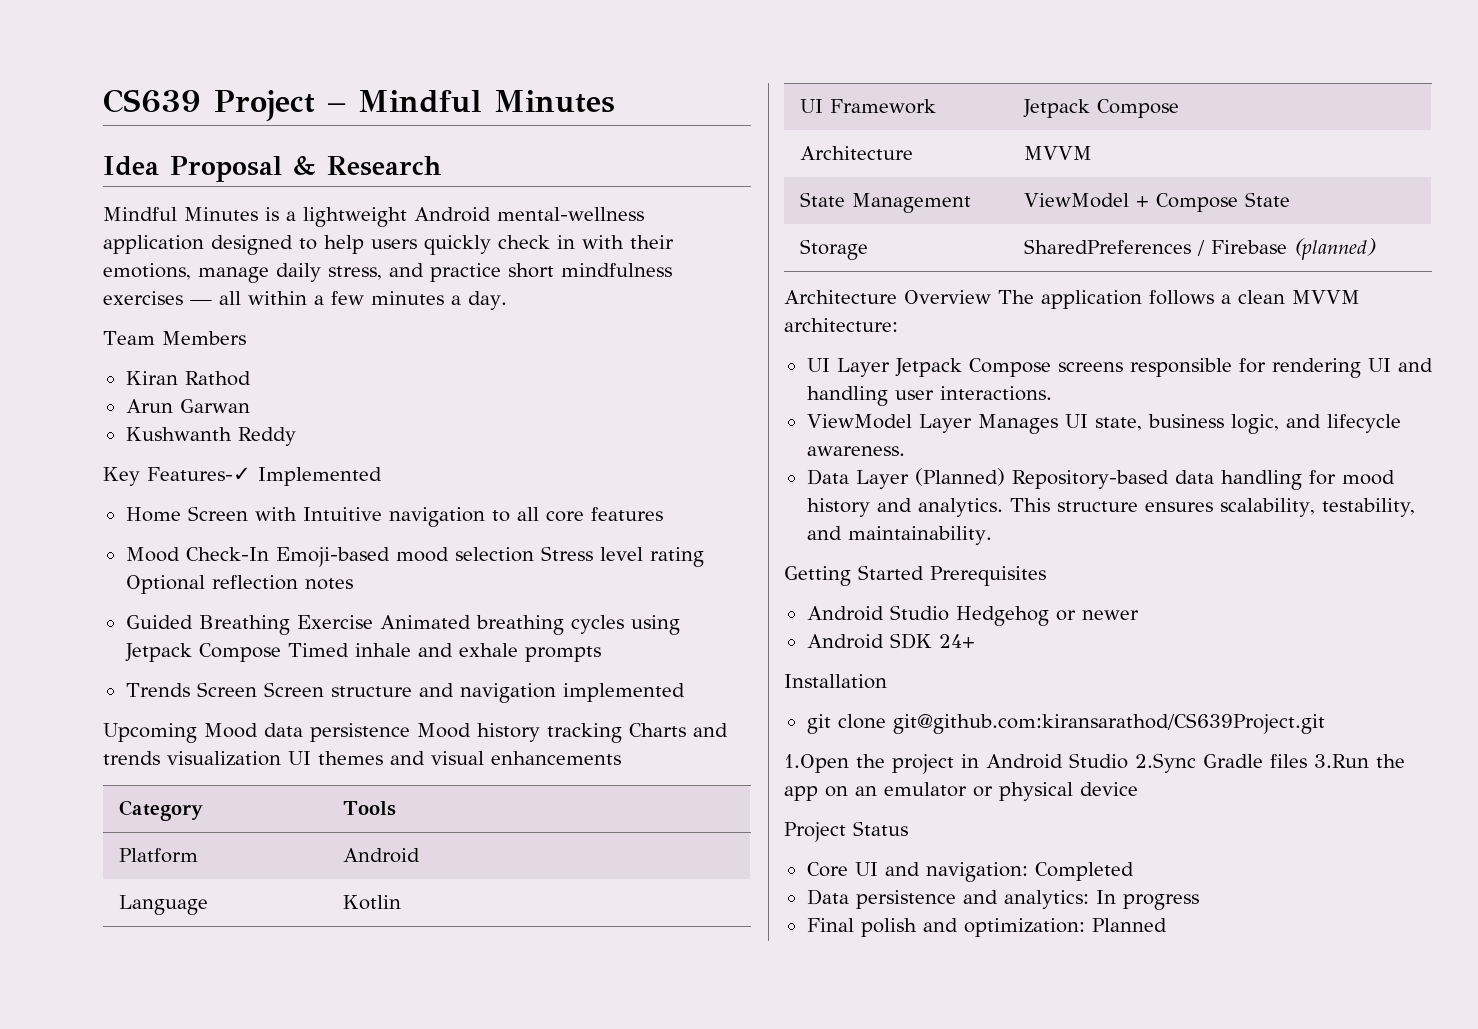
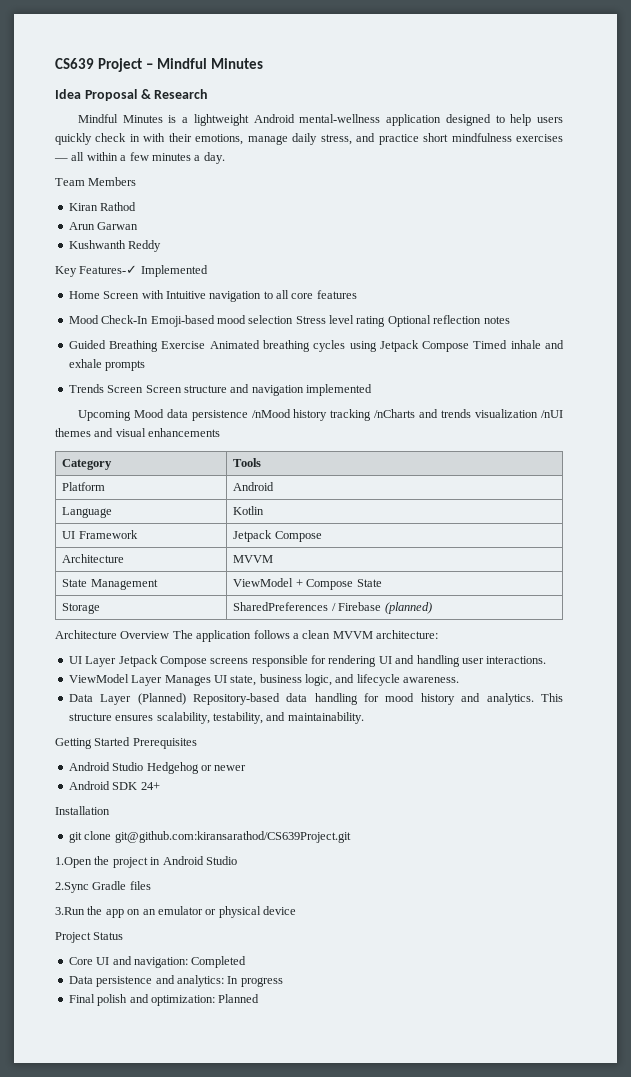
- Upcoming Mood data persistence Mood history tracking Charts and trends visualization UI themes and visual enhancements
+ Upcoming Mood data persistence /nMood history tracking /nCharts and trends visualization /nUI themes and visual enhancements
- 1.Open the project in Android Studio 2.Sync Gradle files 3.Run the app on an emulator or physical device
+ 1.Open the project in Android Studio
+ 2.Sync Gradle files
+ 3.Run the app on an emulator or physical device

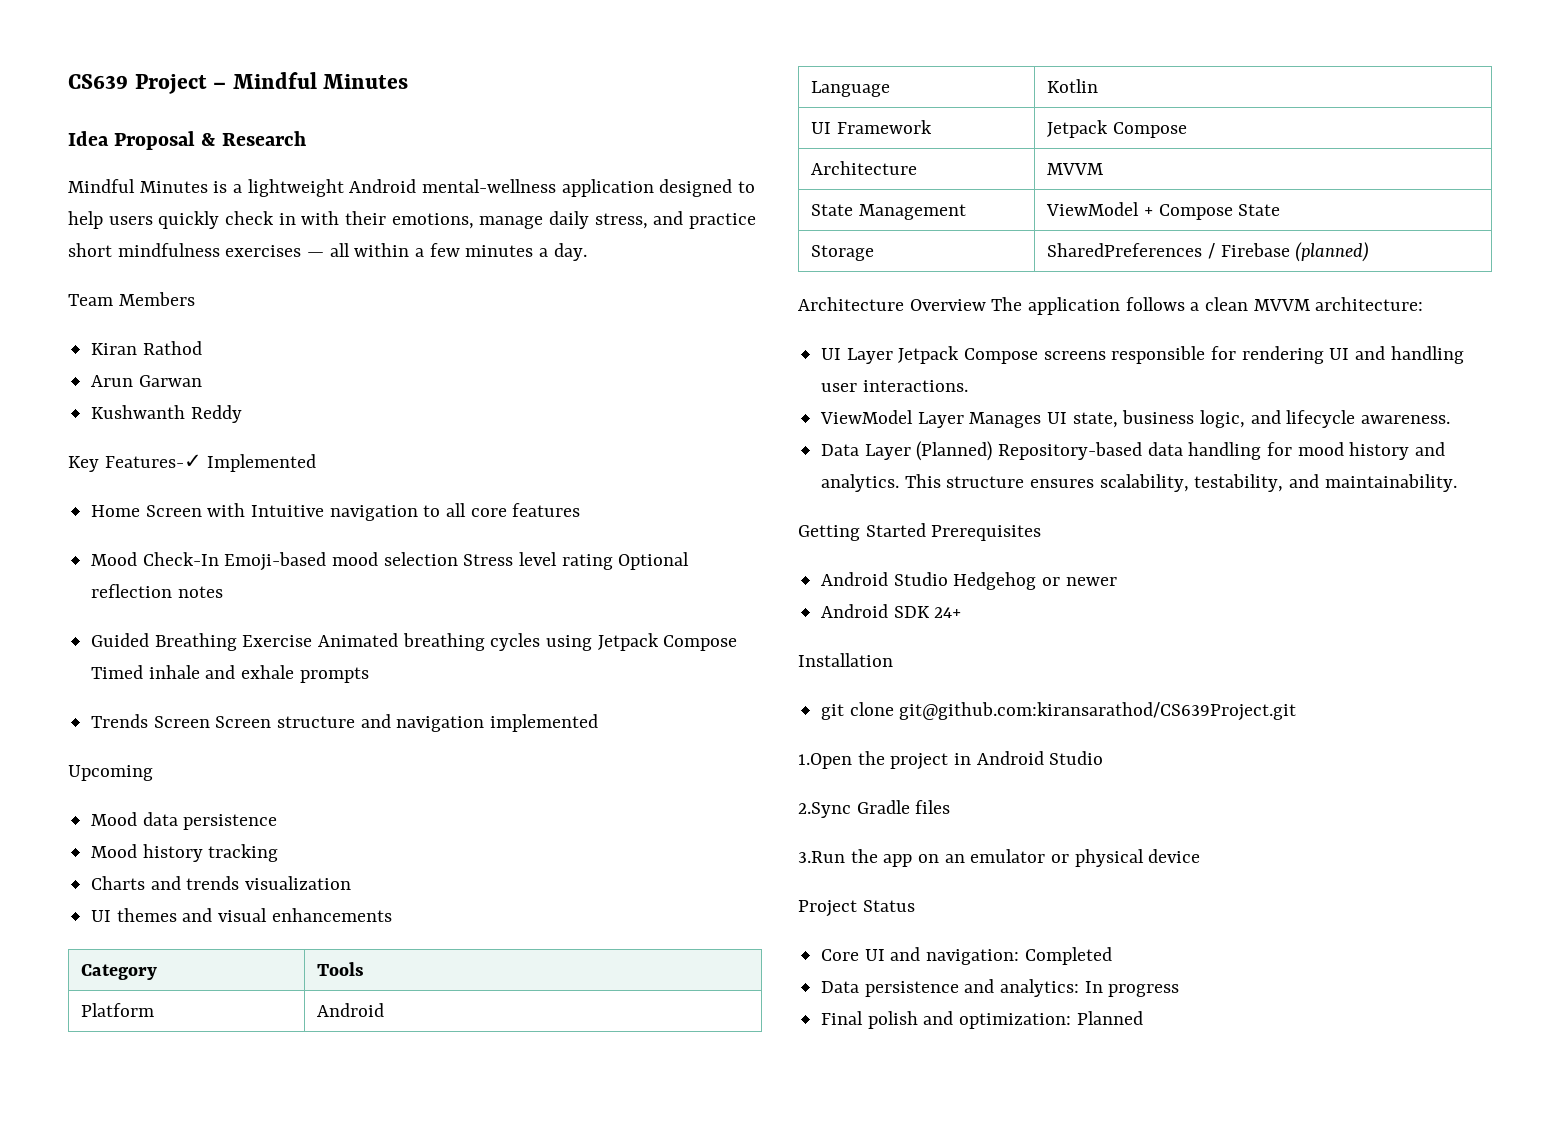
- Upcoming Mood data persistence /nMood history tracking /nCharts and trends visualization /nUI themes and visual enhancements
+ Upcoming
+ Mood data persistence
+ Mood history tracking
+ Charts and trends visualization
+ UI themes and visual enhancements

